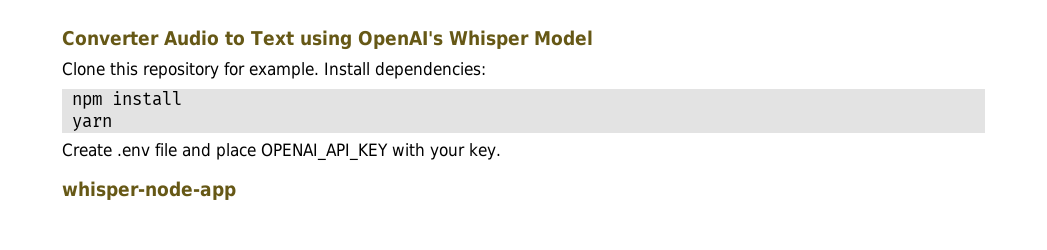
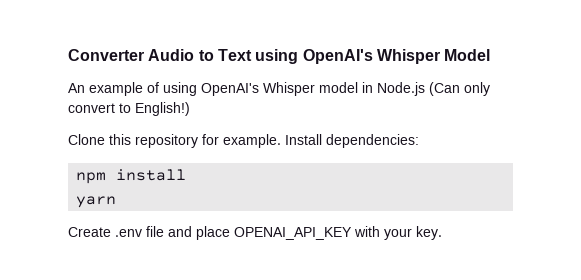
+ An example of using OpenAI's Whisper model in Node.js (Can only convert to English!)
- whisper-node-app

